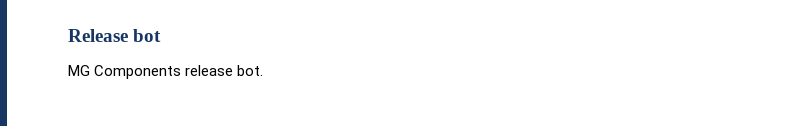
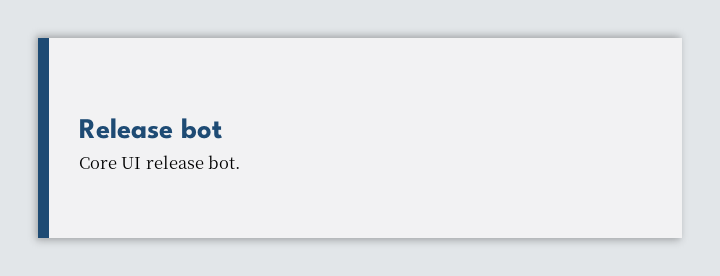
- MG Components release bot.
+ Core UI release bot.

